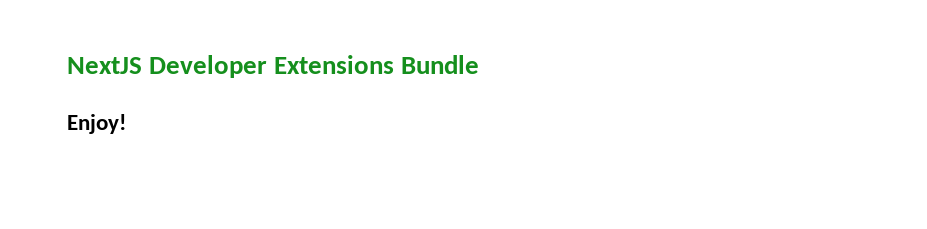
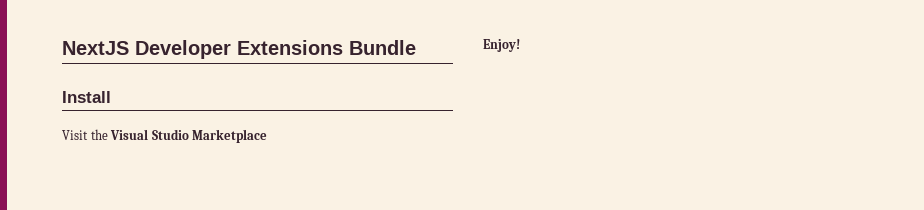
+ Install
+ Visit the Visual Studio Marketplace

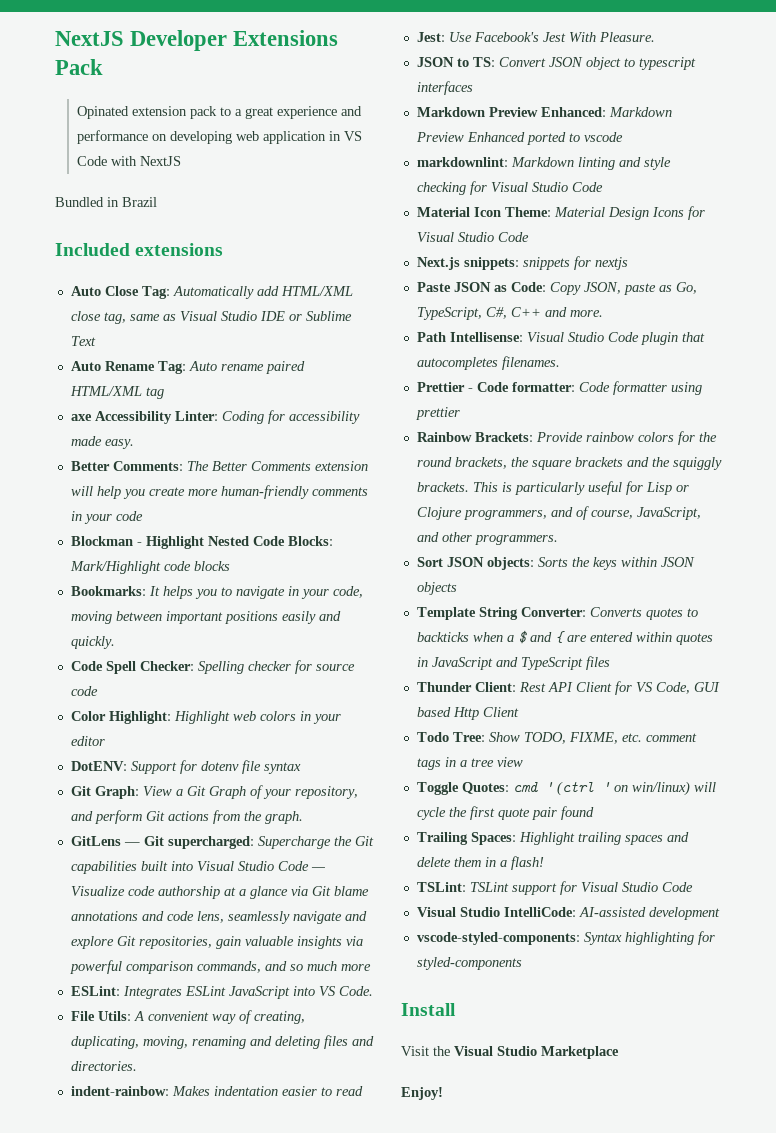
- NextJS Developer Extensions Bundle
+ NextJS Developer Extensions Pack
+ Opinated extension pack to a great experience and performance on developing web application in VS Code with NextJS
+ Bundled in Brazil
+ Included extensions
+ Auto Close Tag: Automatically add HTML/XML close tag, same as Visual Studio IDE or Sublime Text
+ Auto Rename Tag: Auto rename paired HTML/XML tag
+ axe Accessibility Linter: Coding for accessibility made easy.
+ Better Comments: The Better Comments extension will help you create more human-friendly comments in your code
+ Blockman - Highlight Nested Code Blocks: Mark/Highlight code blocks
+ Bookmarks: It helps you to navigate in your code, moving between important positions easily and quickly.
+ Code Spell Checker: Spelling checker for source code
+ Color Highlight: Highlight web colors in your editor
+ DotENV: Support for dotenv file syntax
+ Git Graph: View a Git Graph of your repository, and perform Git actions from the graph.
+ GitLens — Git supercharged: Supercharge the Git capabilities built into Visual Studio Code — Visualize code authorship at a glance via Git blame annotations and code lens, seamlessly navigate and explore Git repositories, gain valuable insights via powerful comparison commands, and so much more
+ ESLint: Integrates ESLint JavaScript into VS Code.
+ File Utils: A convenient way of creating, duplicating, moving, renaming and deleting files and directories.
+ indent-rainbow: Makes indentation easier to read
+ Jest: Use Facebook's Jest With Pleasure.
+ JSON to TS: Convert JSON object to typescript interfaces
+ Markdown Preview Enhanced: Markdown Preview Enhanced ported to vscode
+ markdownlint: Markdown linting and style checking for Visual Studio Code
+ Material Icon Theme: Material Design Icons for Visual Studio Code
+ Next.js snippets: snippets for nextjs
+ Paste JSON as Code: Copy JSON, paste as Go, TypeScript, C#, C++ and more.
+ Path Intellisense: Visual Studio Code plugin that autocompletes filenames.
+ Prettier - Code formatter: Code formatter using prettier
+ Rainbow Brackets: Provide rainbow colors for the round brackets, the square brackets and the squiggly brackets. This is particularly useful for Lisp or Clojure programmers, and of course, JavaScript, and other programmers.
+ Sort JSON objects: Sorts the keys within JSON objects
+ Template String Converter: Converts quotes to backticks when a $ and { are entered within quotes in JavaScript and TypeScript files
+ Thunder Client: Rest API Client for VS Code, GUI based Http Client
+ Todo Tree: Show TODO, FIXME, etc. comment tags in a tree view
+ Toggle Quotes: cmd ' (ctrl ' on win/linux) will cycle the first quote pair found
+ Trailing Spaces: Highlight trailing spaces and delete them in a flash!
+ TSLint: TSLint support for Visual Studio Code
+ Visual Studio IntelliCode: AI-assisted development
+ vscode-styled-components: Syntax highlighting for styled-components

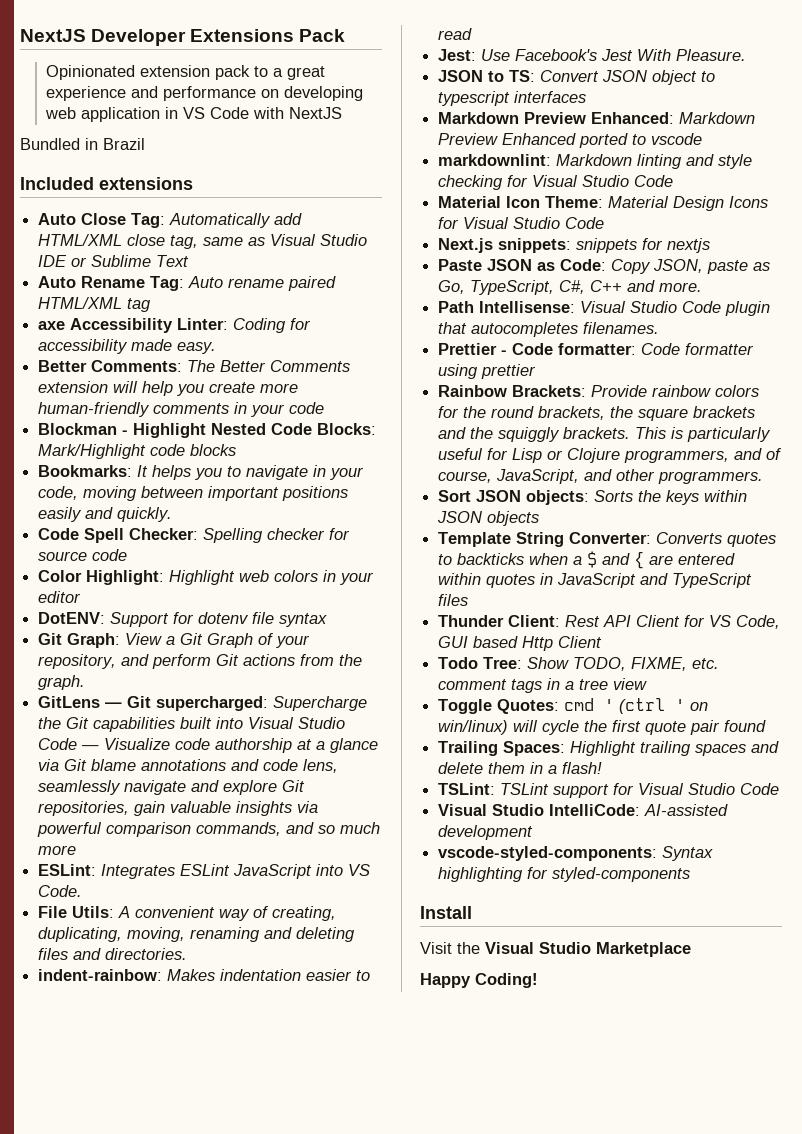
- Opinated extension pack to a great experience and performance on developing web application in VS Code with NextJS
+ Opinionated extension pack to a great experience and performance on developing web application in VS Code with NextJS
- Enjoy!
+ Happy Coding!

